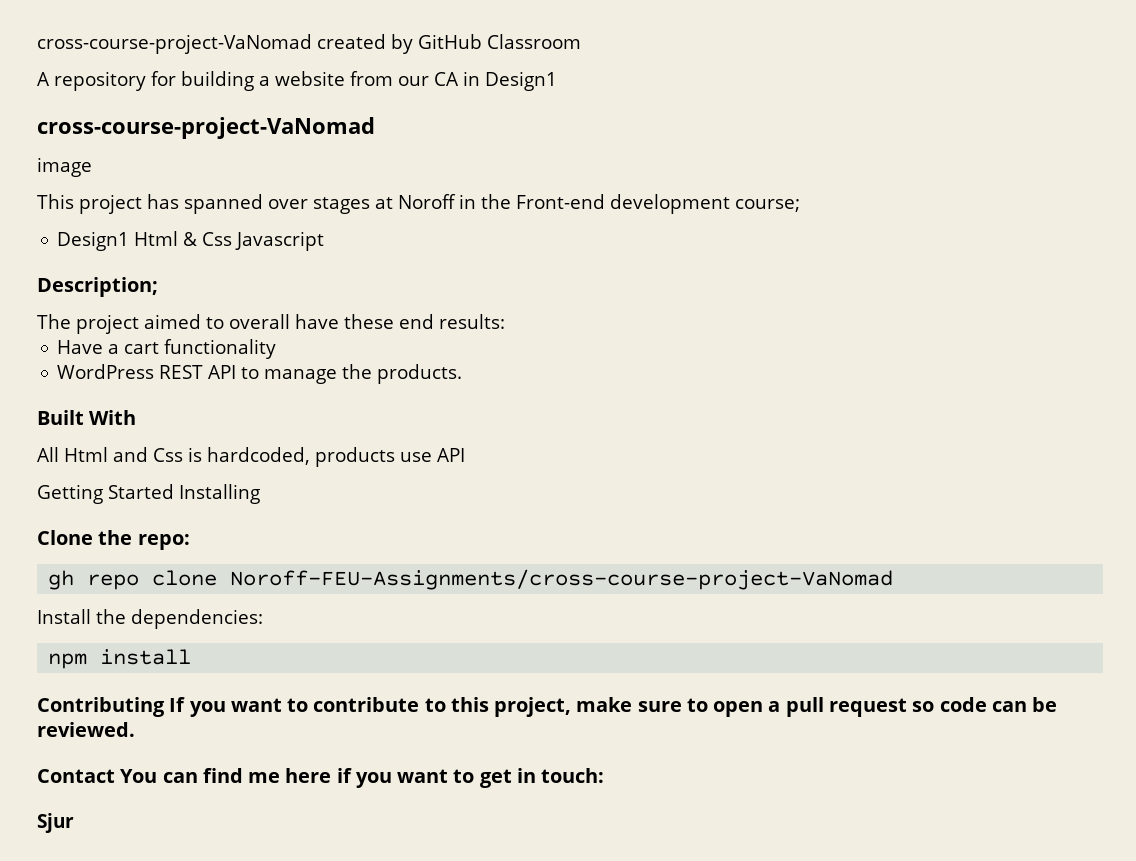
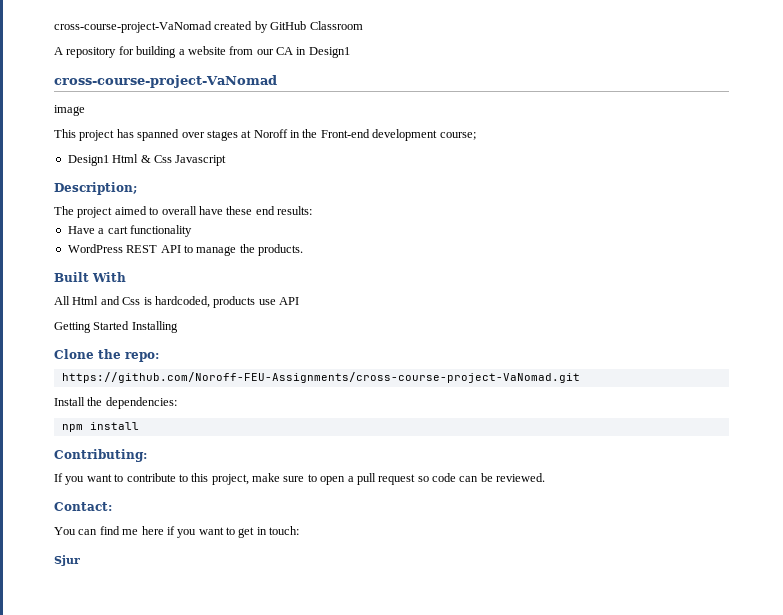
- gh repo clone Noroff-FEU-Assignments/cross-course-project-VaNomad
+ https://github.com/Noroff-FEU-Assignments/cross-course-project-VaNomad.git
- Contributing If you want to contribute to this project, make sure to open a pull request so code can be reviewed.
+ Contributing:
+ If you want to contribute to this project, make sure to open a pull request so code can be reviewed.
- Contact You can find me here if you want to get in touch:
+ Contact:
+ You can find me here if you want to get in touch:

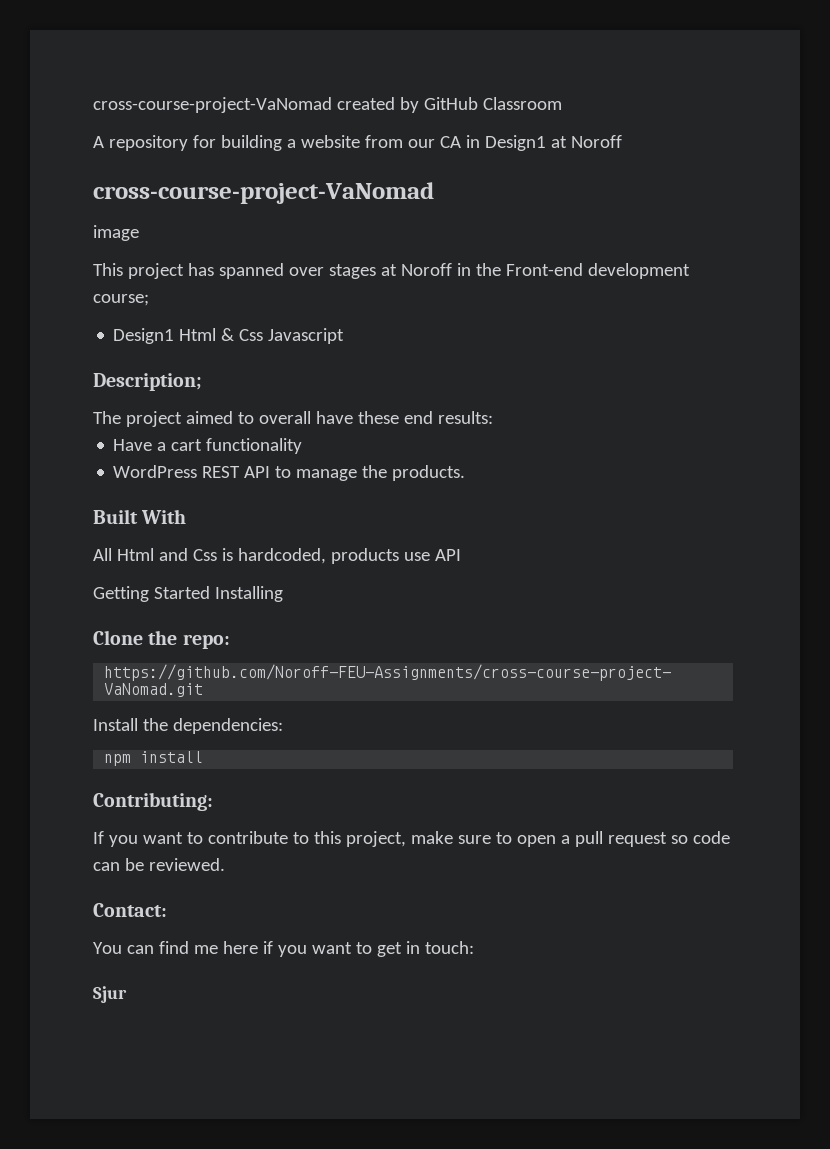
- A repository for building a website from our CA in Design1
+ A repository for building a website from our CA in Design1 at Noroff

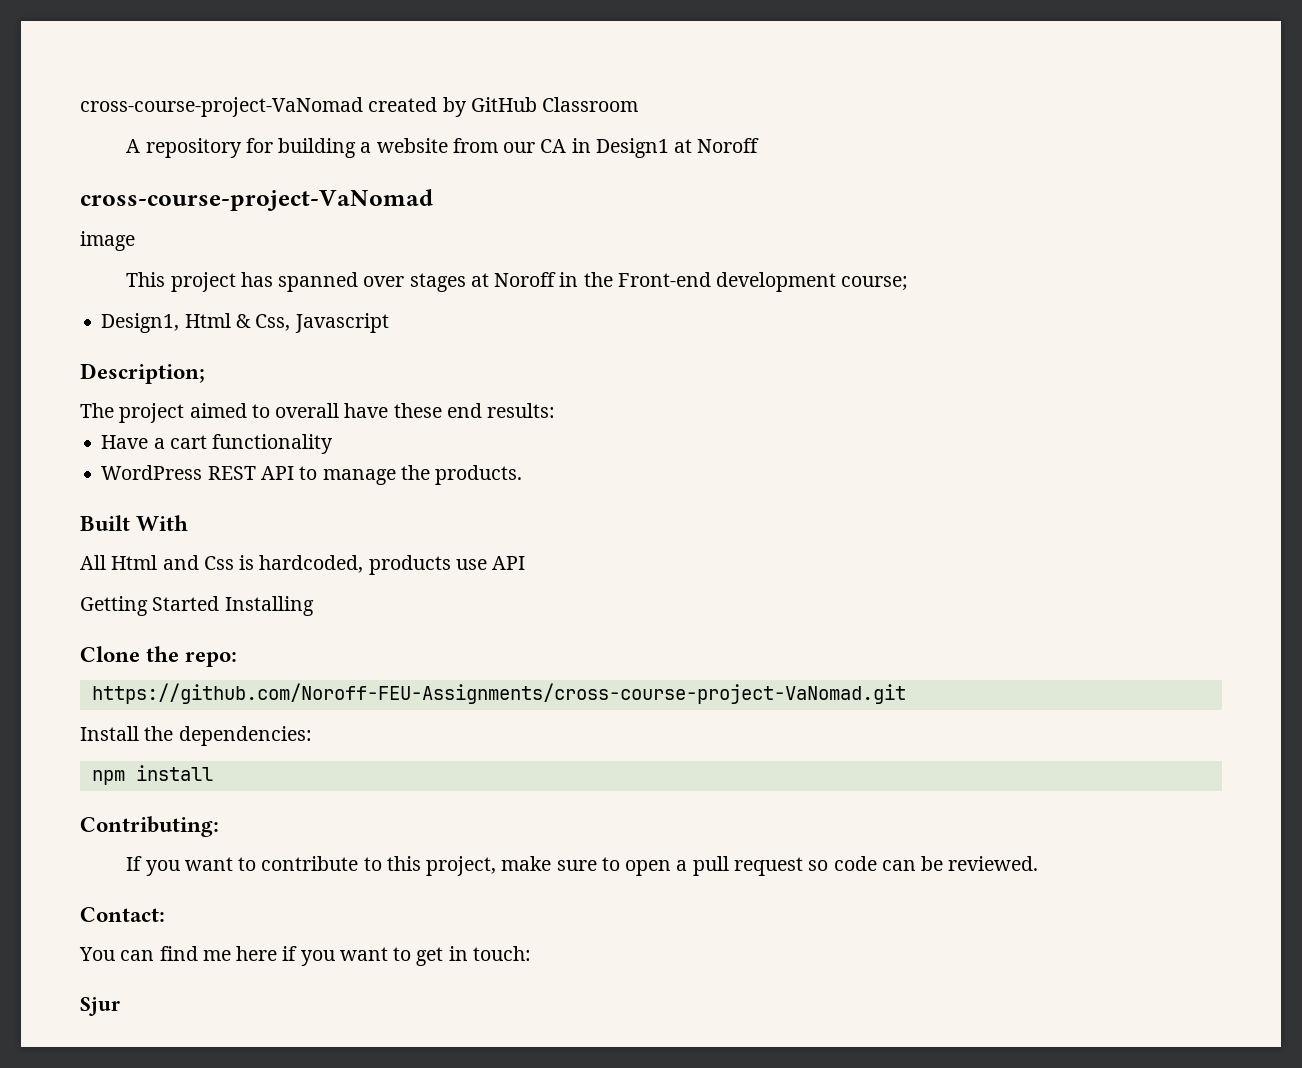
- Design1 Html & Css Javascript
+ Design1, Html & Css, Javascript

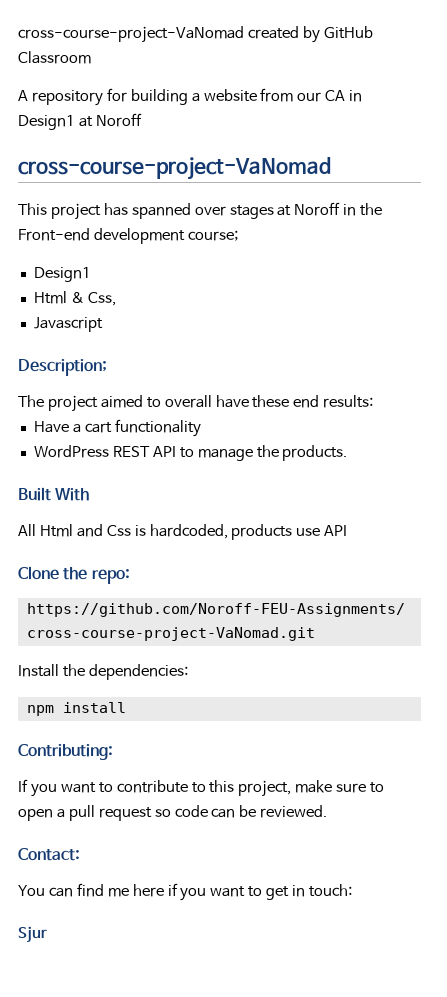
- image
  This project has spanned over stages at Noroff in the Front-end development course;
- Design1, Html & Css, Javascript
+ Design1
+ Html & Css,
+ Javascript
- Getting Started Installing

